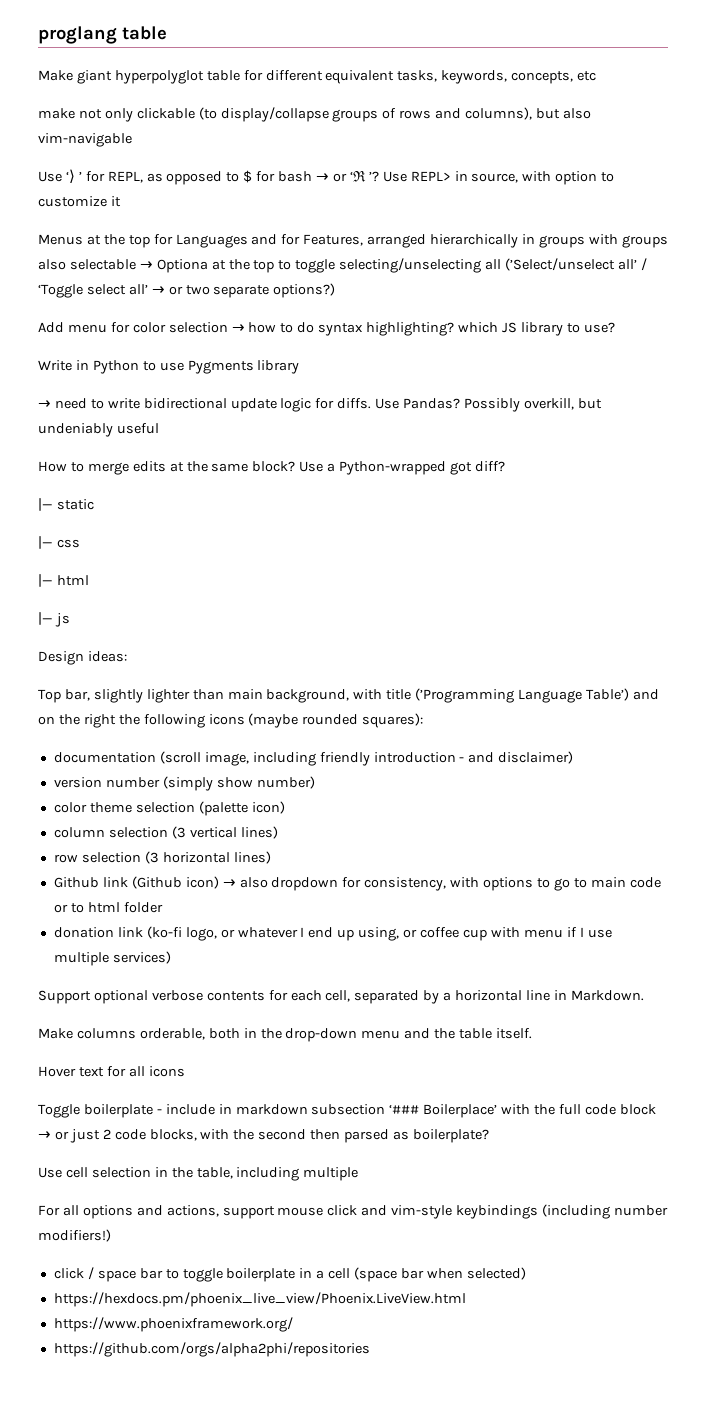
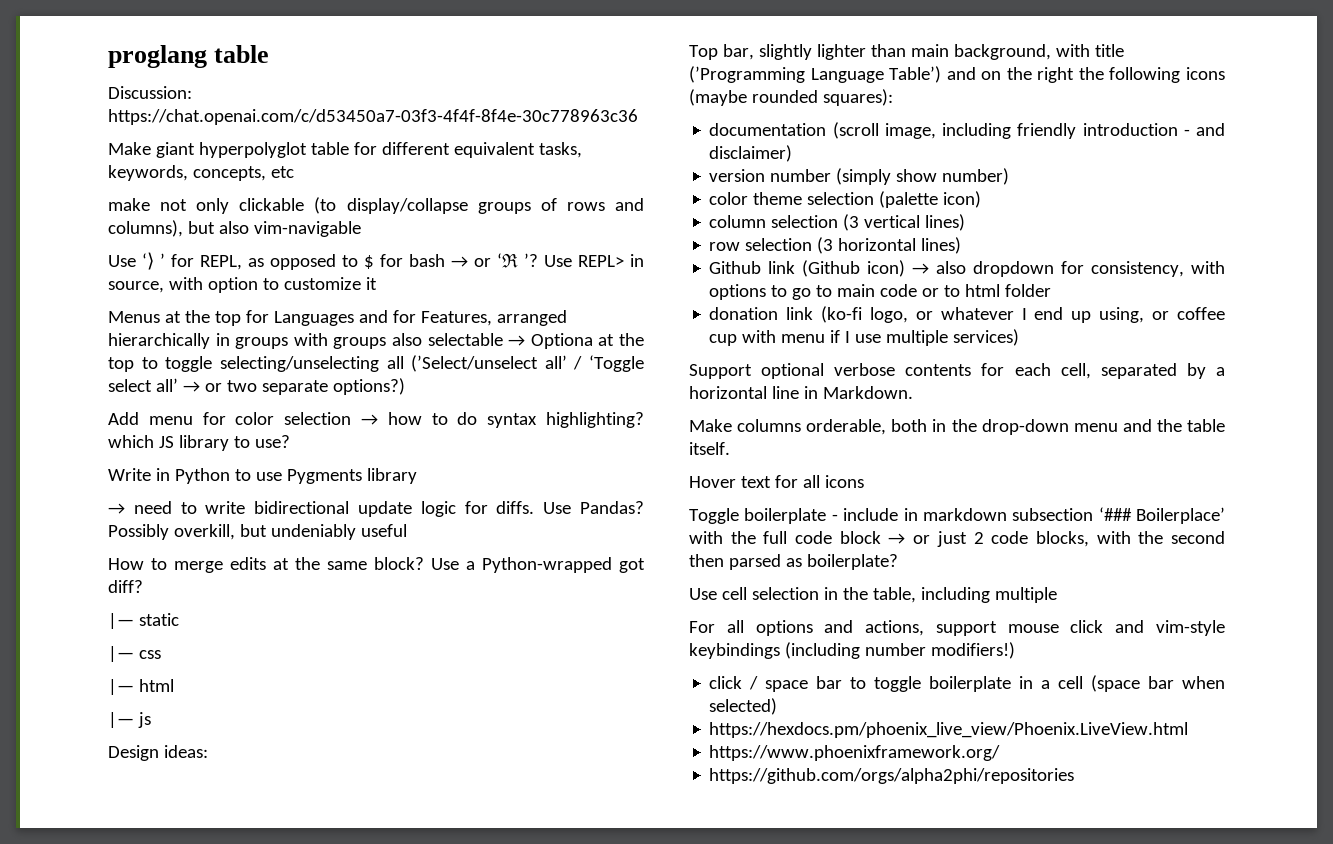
+ Discussion: https://chat.openai.com/c/d53450a7-03f3-4f4f-8f4e-30c778963c36

